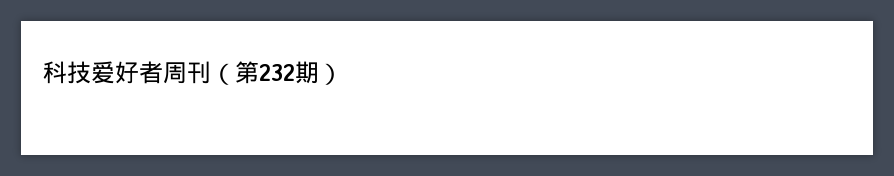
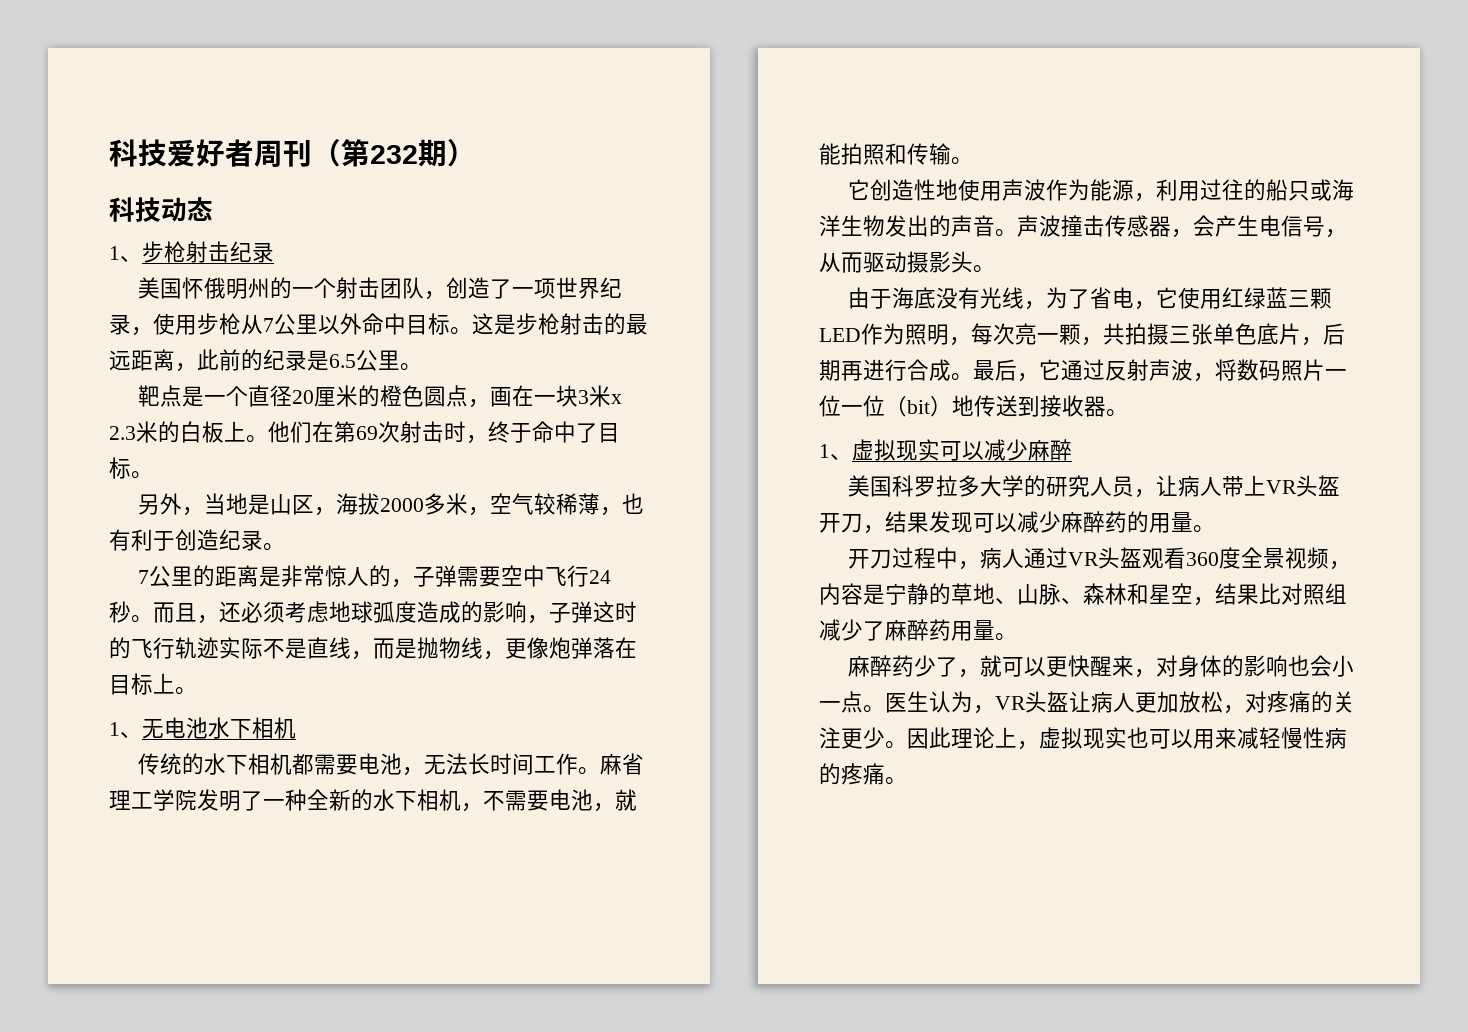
+ 科技动态
+ 1、步枪射击纪录
+ 美国怀俄明州的一个射击团队，创造了一项世界纪录，使用步枪从7公里以外命中目标。这是步枪射击的最远距离，此前的纪录是6.5公里。
+ 靶点是一个直径20厘米的橙色圆点，画在一块3米x 2.3米的白板上。他们在第69次射击时，终于命中了目标。
+ 另外，当地是山区，海拔2000多米，空气较稀薄，也有利于创造纪录。
+ 7公里的距离是非常惊人的，子弹需要空中飞行24秒。而且，还必须考虑地球弧度造成的影响，子弹这时的飞行轨迹实际不是直线，而是抛物线，更像炮弹落在目标上。
+ 1、无电池水下相机
+ 传统的水下相机都需要电池，无法长时间工作。麻省理工学院发明了一种全新的水下相机，不需要电池，就能拍照和传输。
+ 它创造性地使用声波作为能源，利用过往的船只或海洋生物发出的声音。声波撞击传感器，会产生电信号，从而驱动摄影头。
+ 由于海底没有光线，为了省电，它使用红绿蓝三颗LED作为照明，每次亮一颗，共拍摄三张单色底片，后期再进行合成。最后，它通过反射声波，将数码照片一位一位（bit）地传送到接收器。
+ 1、虚拟现实可以减少麻醉
+ 美国科罗拉多大学的研究人员，让病人带上VR头盔开刀，结果发现可以减少麻醉药的用量。
+ 开刀过程中，病人通过VR头盔观看360度全景视频，内容是宁静的草地、山脉、森林和星空，结果比对照组减少了麻醉药用量。
+ 麻醉药少了，就可以更快醒来，对身体的影响也会小一点。医生认为，VR头盔让病人更加放松，对疼痛的关注更少。因此理论上，虚拟现实也可以用来减轻慢性病的疼痛。

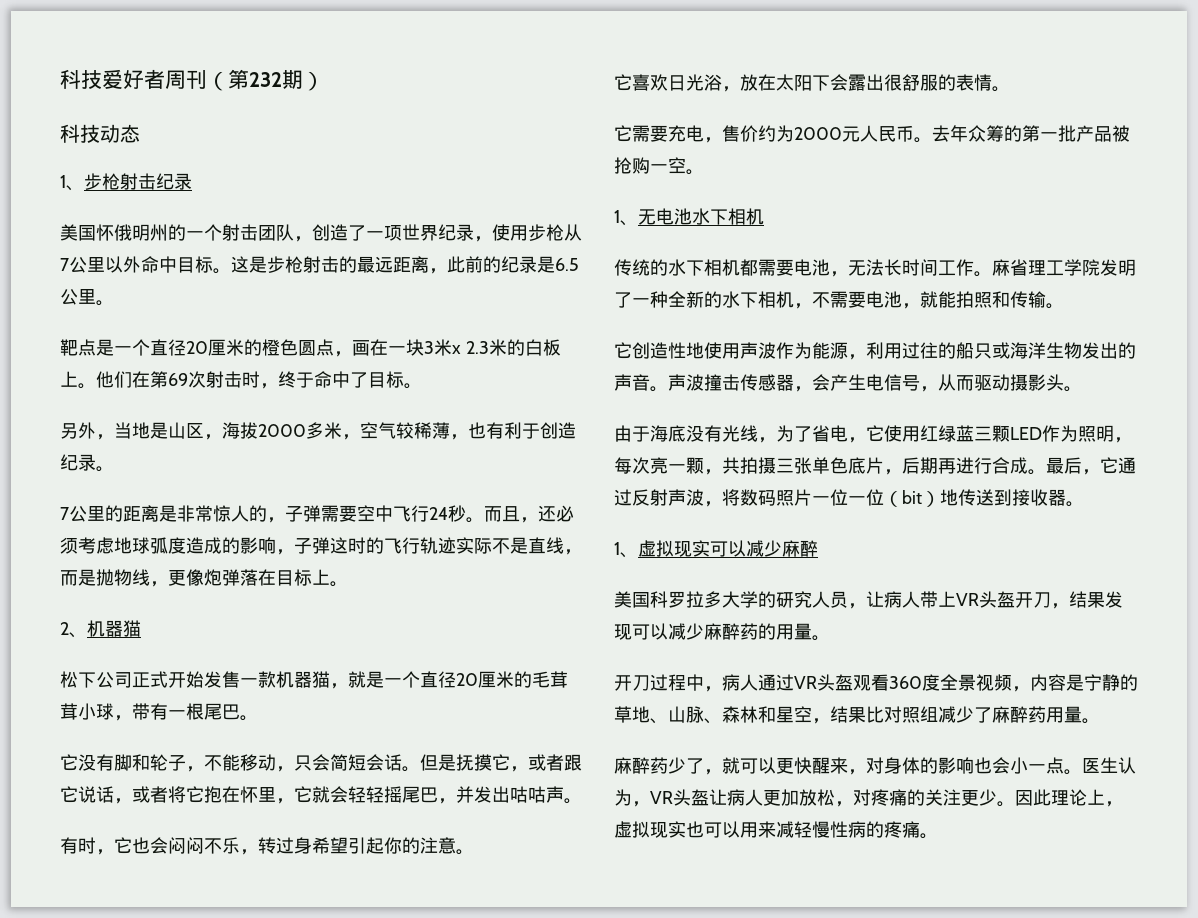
+ 2、机器猫
+ 松下公司正式开始发售一款机器猫，就是一个直径20厘米的毛茸茸小球，带有一根尾巴。
+ 它没有脚和轮子，不能移动，只会简短会话。但是抚摸它，或者跟它说话，或者将它抱在怀里，它就会轻轻摇尾巴，并发出咕咕声。
+ 有时，它也会闷闷不乐，转过身希望引起你的注意。
+ 它喜欢日光浴，放在太阳下会露出很舒服的表情。
+ 它需要充电，售价约为2000元人民币。去年众筹的第一批产品被抢购一空。

